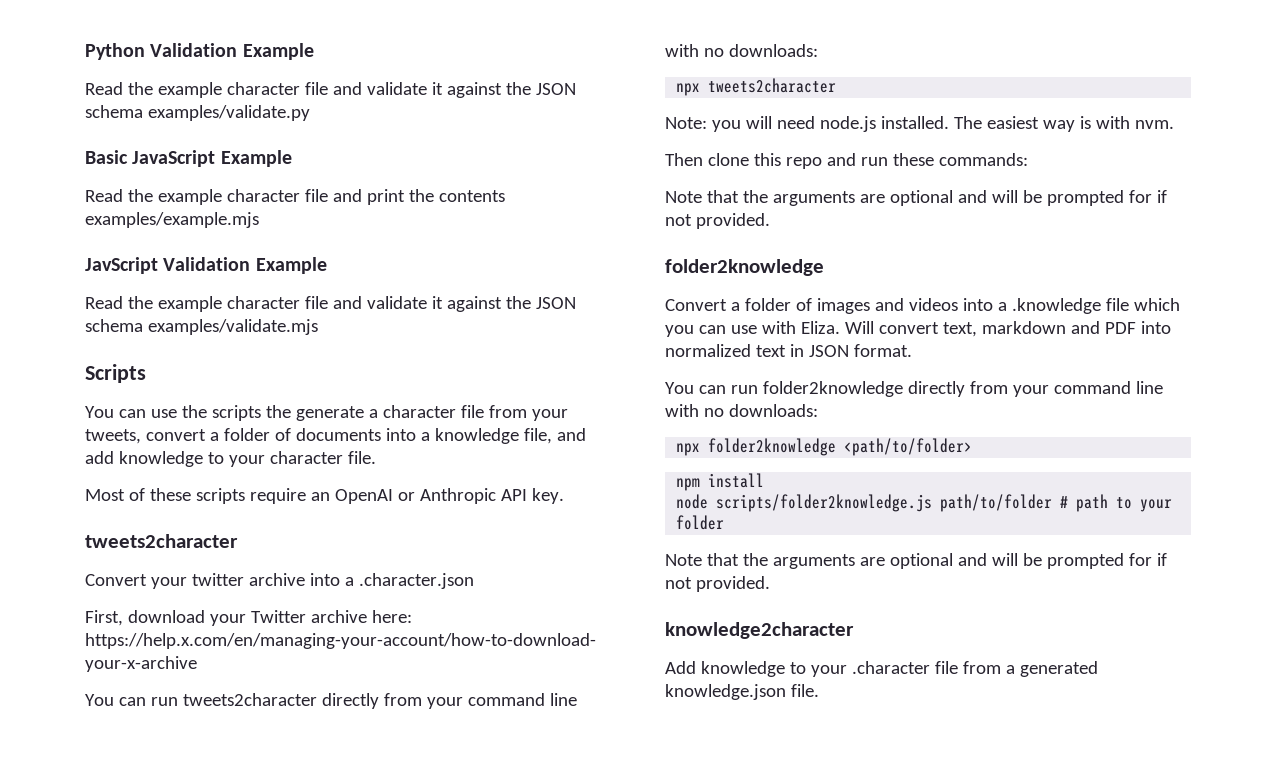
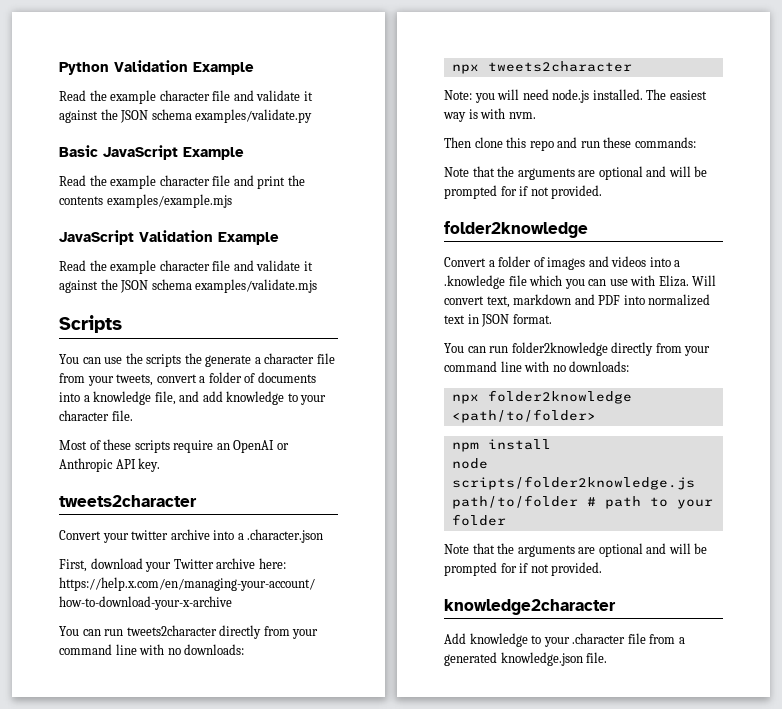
- JavScript Validation Example
+ JavaScript Validation Example

